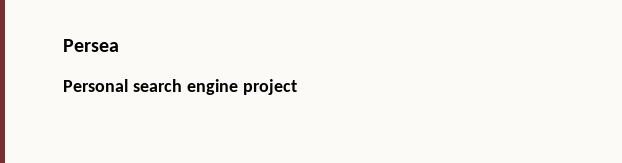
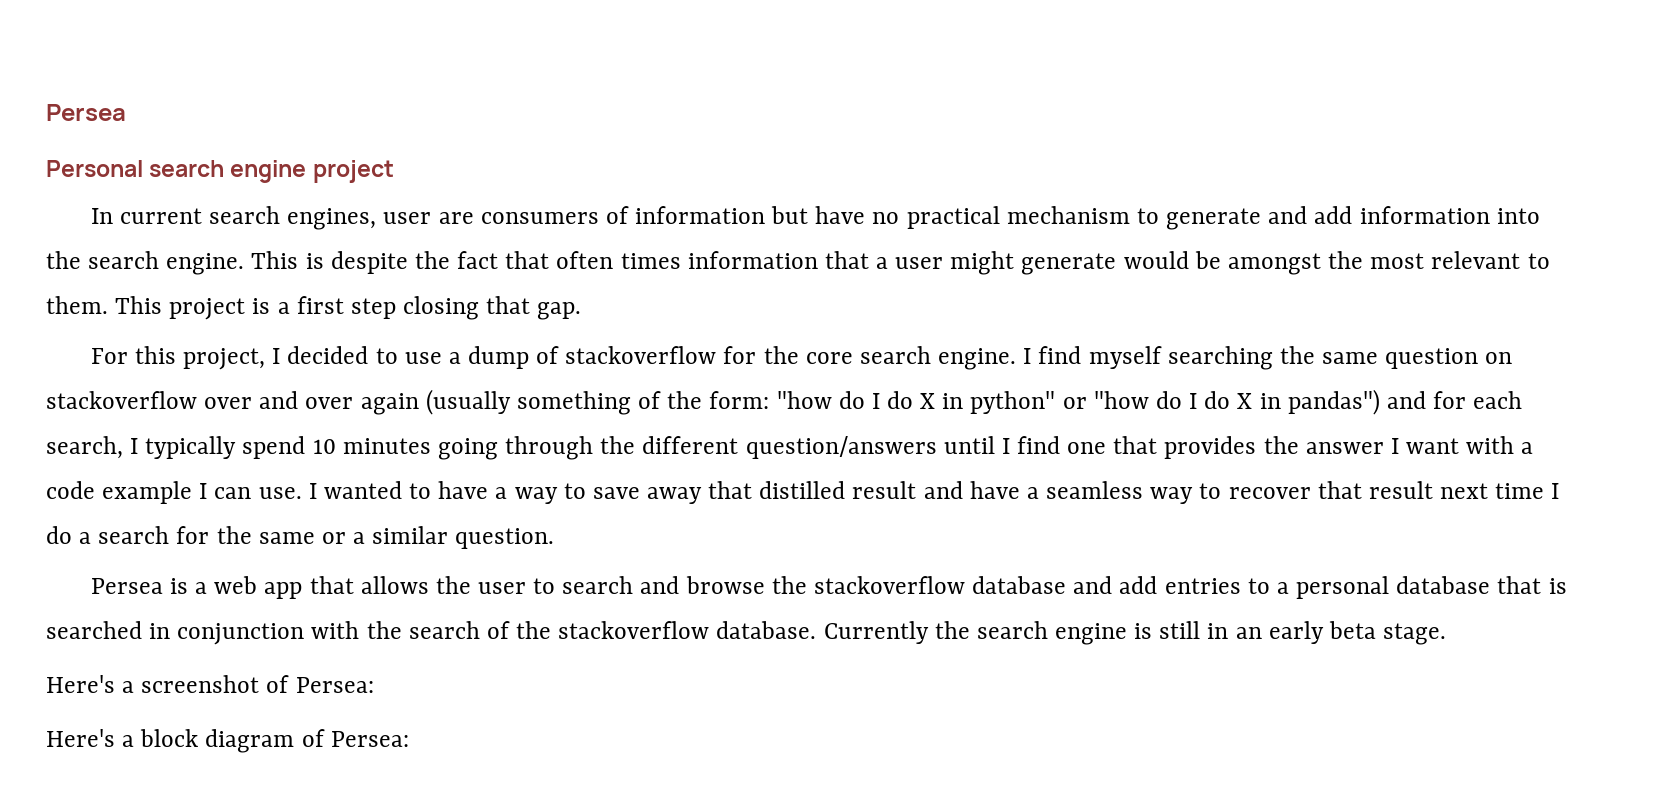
+ In current search engines, user are consumers of information but have no practical mechanism to generate and add information into the search engine. This is despite the fact that often times information that a user might generate would be amongst the most relevant to them. This project is a first step closing that gap.
+ For this project, I decided to use a dump of stackoverflow for the core search engine. I find myself searching the same question on stackoverflow over and over again (usually something of the form: "how do I do X in python" or "how do I do X in pandas") and for each search, I typically spend 10 minutes going through the different question/answers until I find one that provides the answer I want with a code example I can use. I wanted to have a way to save away that distilled result and have a seamless way to recover that result next time I do a search for the same or a similar question.
+ Persea is a web app that allows the user to search and browse the stackoverflow database and add entries to a personal database that is searched in conjunction with the search of the stackoverflow database. Currently the search engine is still in an early beta stage.
+ Here's a screenshot of Persea:
+ Here's a block diagram of Persea:

